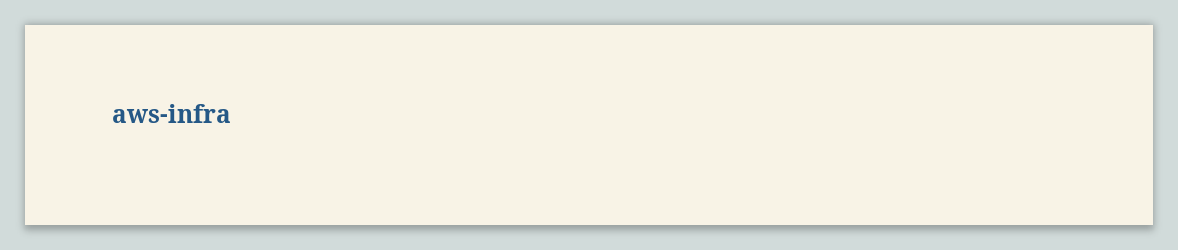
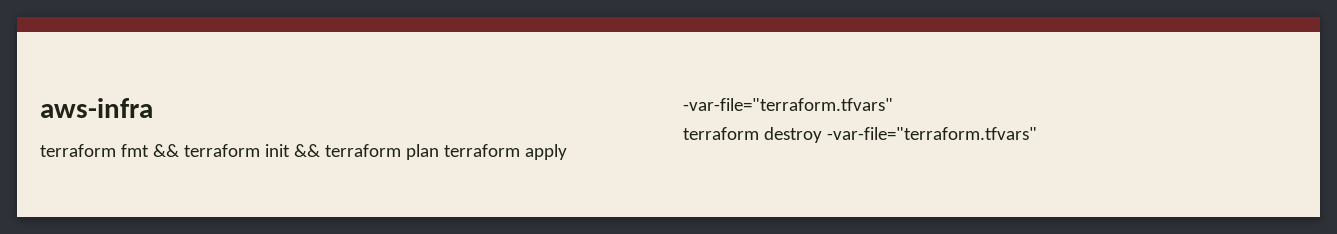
+ terraform fmt && terraform init && terraform plan terraform apply -var-file="terraform.tfvars"
+ terraform destroy -var-file="terraform.tfvars"

